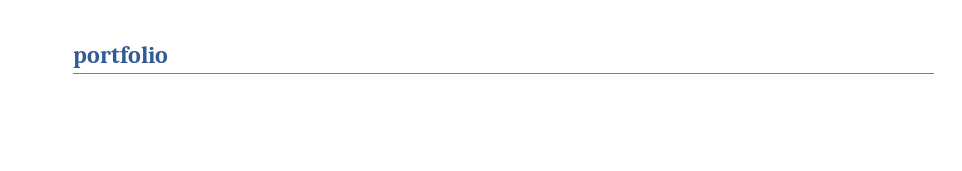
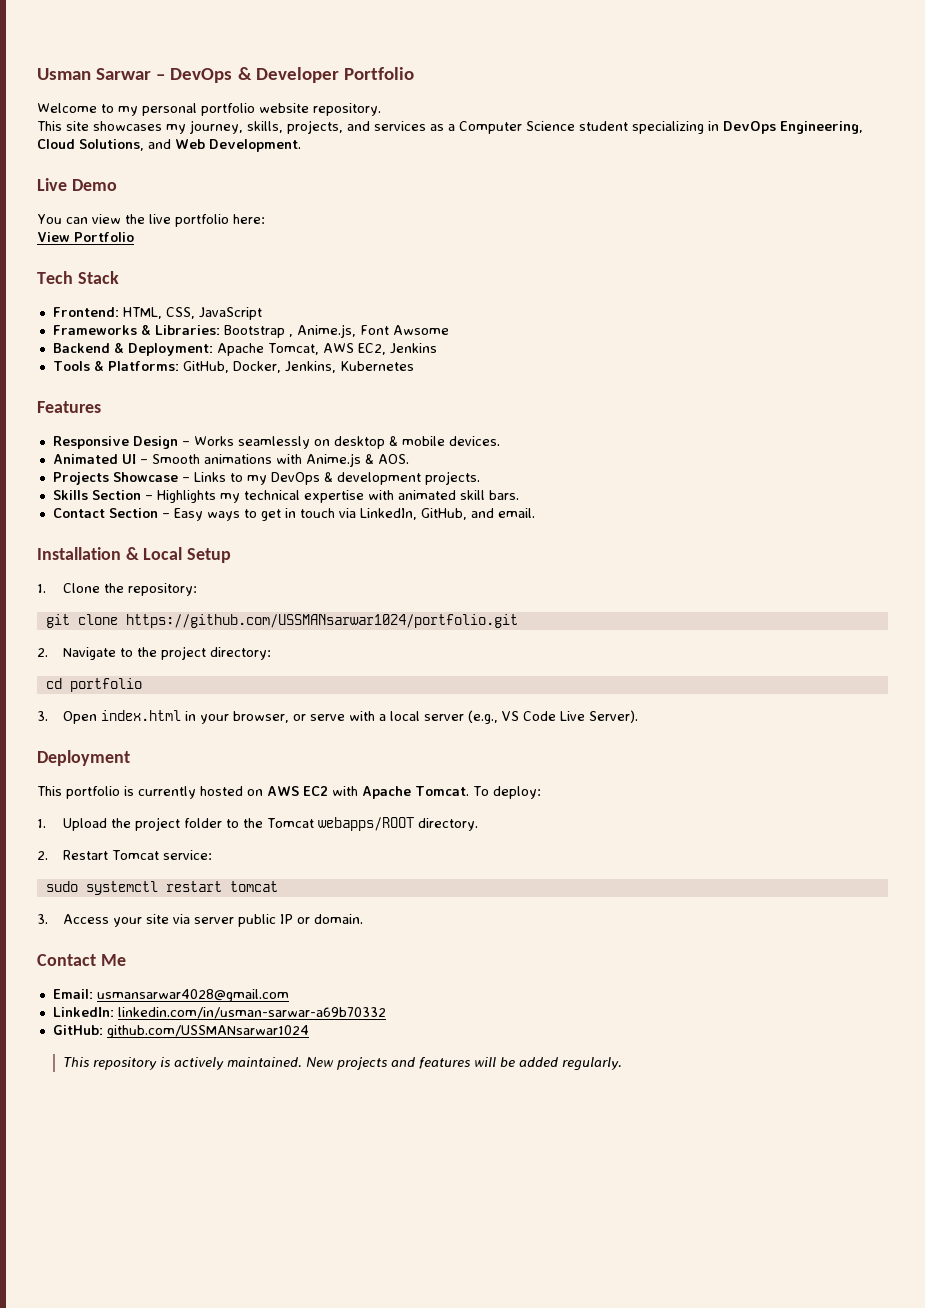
- portfolio
+ Usman Sarwar – DevOps & Developer Portfolio
+ Welcome to my personal portfolio website repository.
+ This site showcases my journey, skills, projects, and services as a Computer Science student specializing in DevOps Engineering, Cloud Solutions, and Web Development.
+ Live Demo
+ You can view the live portfolio here:
+ View Portfolio
+ Tech Stack
+ Frontend: HTML, CSS, JavaScript
+ Frameworks & Libraries: Bootstrap , Anime.js, Font Awsome
+ Backend & Deployment: Apache Tomcat, AWS EC2, Jenkins
+ Tools & Platforms: GitHub, Docker, Jenkins, Kubernetes
+ Features
+ Responsive Design – Works seamlessly on desktop & mobile devices.
+ Animated UI – Smooth animations with Anime.js & AOS.
+ Projects Showcase – Links to my DevOps & development projects.
+ Skills Section – Highlights my technical expertise with animated skill bars.
+ Contact Section – Easy ways to get in touch via LinkedIn, GitHub, and email.
+ Installation & Local Setup
+ 1. Clone the repository:
+ git clone https://github.com/USSMANsarwar1024/portfolio.git
+ 2. Navigate to the project directory:
+ cd portfolio
+ 3. Open index.html in your browser, or serve with a local server (e.g., VS Code Live Server).
+ Deployment
+ This portfolio is currently hosted on AWS EC2 with Apache Tomcat. To deploy:
+ 1. Upload the project folder to the Tomcat webapps/ROOT directory.
+ 2. Restart Tomcat service:
+ sudo systemctl restart tomcat
+ 3. Access your site via server public IP or domain.
+ Contact Me
+ Email: usmansarwar4028@gmail.com
+ LinkedIn: linkedin.com/in/usman-sarwar-a69b70332
+ GitHub: github.com/USSMANsarwar1024
+ This repository is actively maintained. New projects and features will be added regularly.

